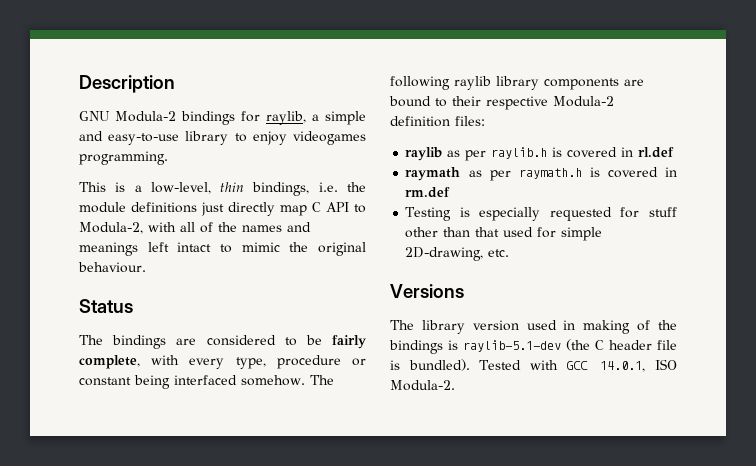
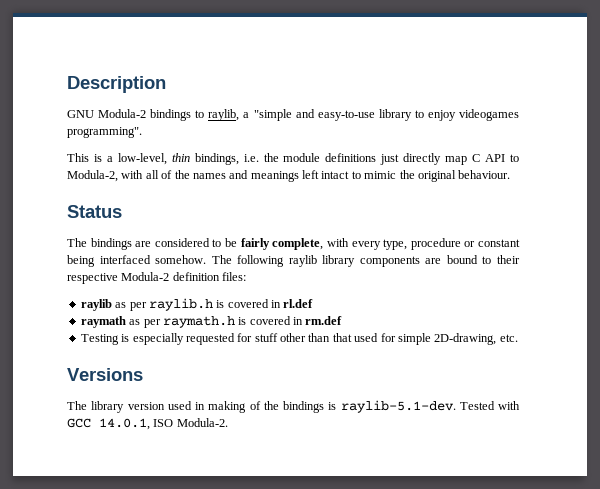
- GNU Modula-2 bindings for raylib, a simple and easy-to-use library to enjoy videogames programming.
+ GNU Modula-2 bindings to raylib, a "simple and easy-to-use library to enjoy videogames programming".
- The library version used in making of the bindings is raylib-5.1-dev (the C header file is bundled). Tested with GCC 14.0.1, ISO Modula-2.
+ The library version used in making of the bindings is raylib-5.1-dev. Tested with GCC 14.0.1, ISO Modula-2.

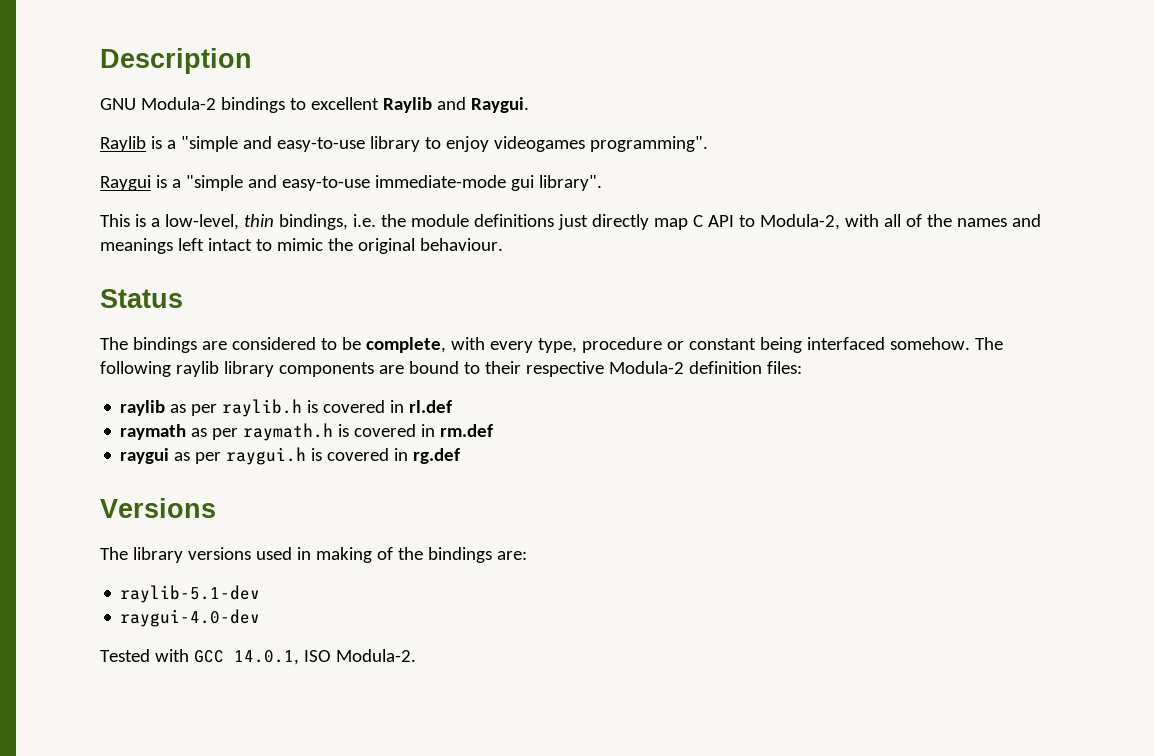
- GNU Modula-2 bindings to raylib, a "simple and easy-to-use library to enjoy videogames programming".
+ GNU Modula-2 bindings to excellent Raylib and Raygui.
+ Raylib is a "simple and easy-to-use library to enjoy videogames programming".
+ Raygui is a "simple and easy-to-use immediate-mode gui library".
- The bindings are considered to be fairly complete, with every type, procedure or constant being interfaced somehow.
+ The bindings are considered to be complete, with every type, procedure or constant being interfaced somehow.
- Testing is especially requested for stuff other than that used for simple 2D-drawing, etc.
+ raygui as per raygui.h is covered in rg.def
- The library version used in making of the bindings is raylib-5.1-dev. Tested with GCC 14.0.1, ISO Modula-2.
+ The library versions used in making of the bindings are:
+ raylib-5.1-dev
+ raygui-4.0-dev
+ Tested with GCC 14.0.1, ISO Modula-2.

